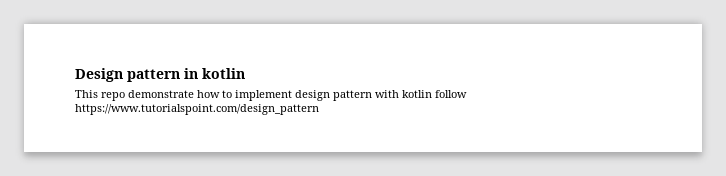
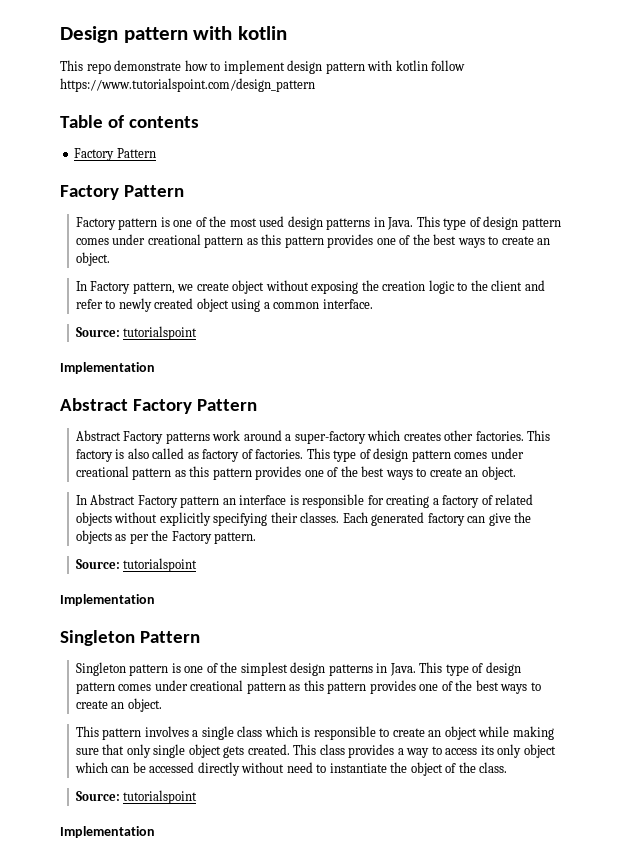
- Design pattern in kotlin
+ Design pattern with kotlin
+ Table of contents
+ Factory Pattern
+ Factory Pattern
+ Factory pattern is one of the most used design patterns in Java. This type of design pattern comes under creational pattern as this pattern provides one of the best ways to create an object.
+ In Factory pattern, we create object without exposing the creation logic to the client and refer to newly created object using a common interface.
+ Source: tutorialspoint
+ Implementation
+ Abstract Factory Pattern
+ Abstract Factory patterns work around a super-factory which creates other factories. This factory is also called as factory of factories. This type of design pattern comes under creational pattern as this pattern provides one of the best ways to create an object.
+ In Abstract Factory pattern an interface is responsible for creating a factory of related objects without explicitly specifying their classes. Each generated factory can give the objects as per the Factory pattern.
+ Source: tutorialspoint
+ Implementation
+ Singleton Pattern
+ Singleton pattern is one of the simplest design patterns in Java. This type of design pattern comes under creational pattern as this pattern provides one of the best ways to create an object.
+ This pattern involves a single class which is responsible to create an object while making sure that only single object gets created. This class provides a way to access its only object which can be accessed directly without need to instantiate the object of the class.
+ Source: tutorialspoint
+ Implementation

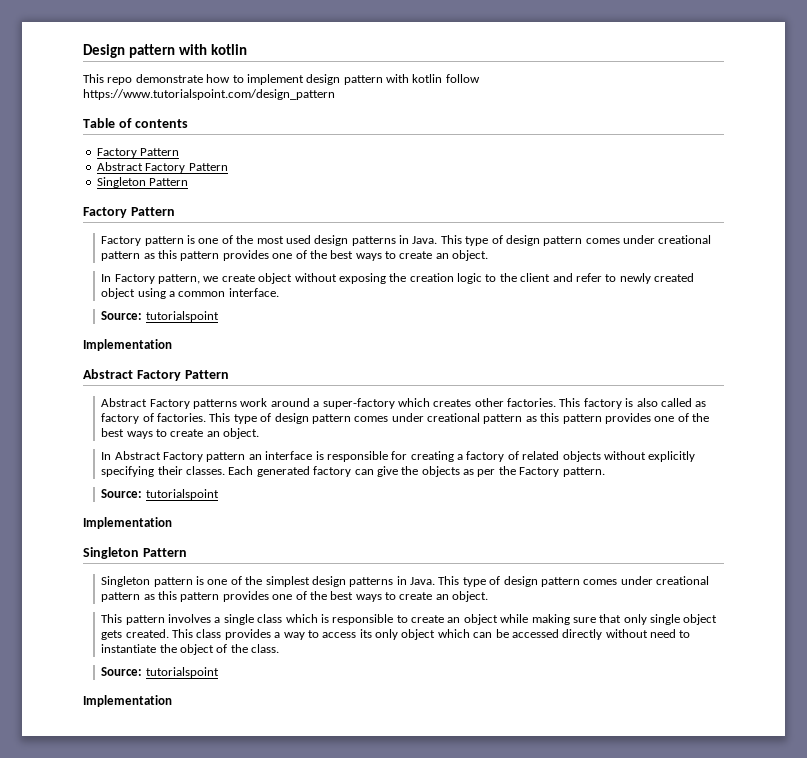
  Table of contents
  Factory Pattern
+ Abstract Factory Pattern
+ Singleton Pattern

